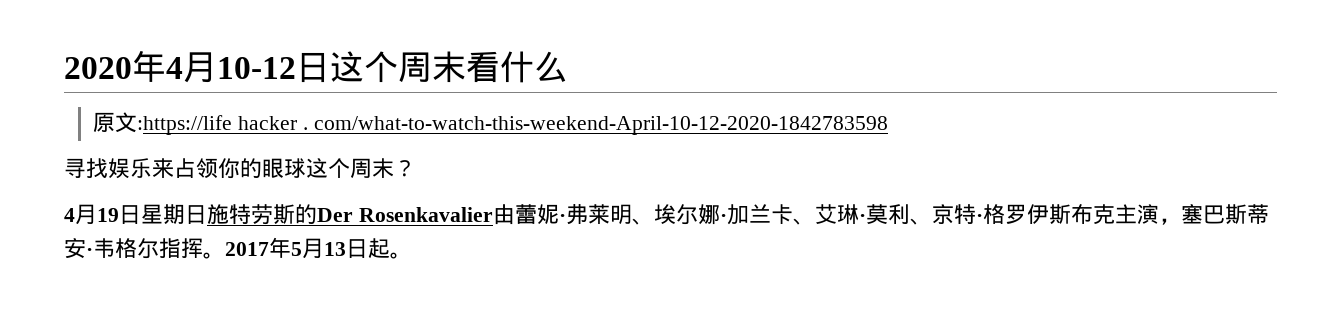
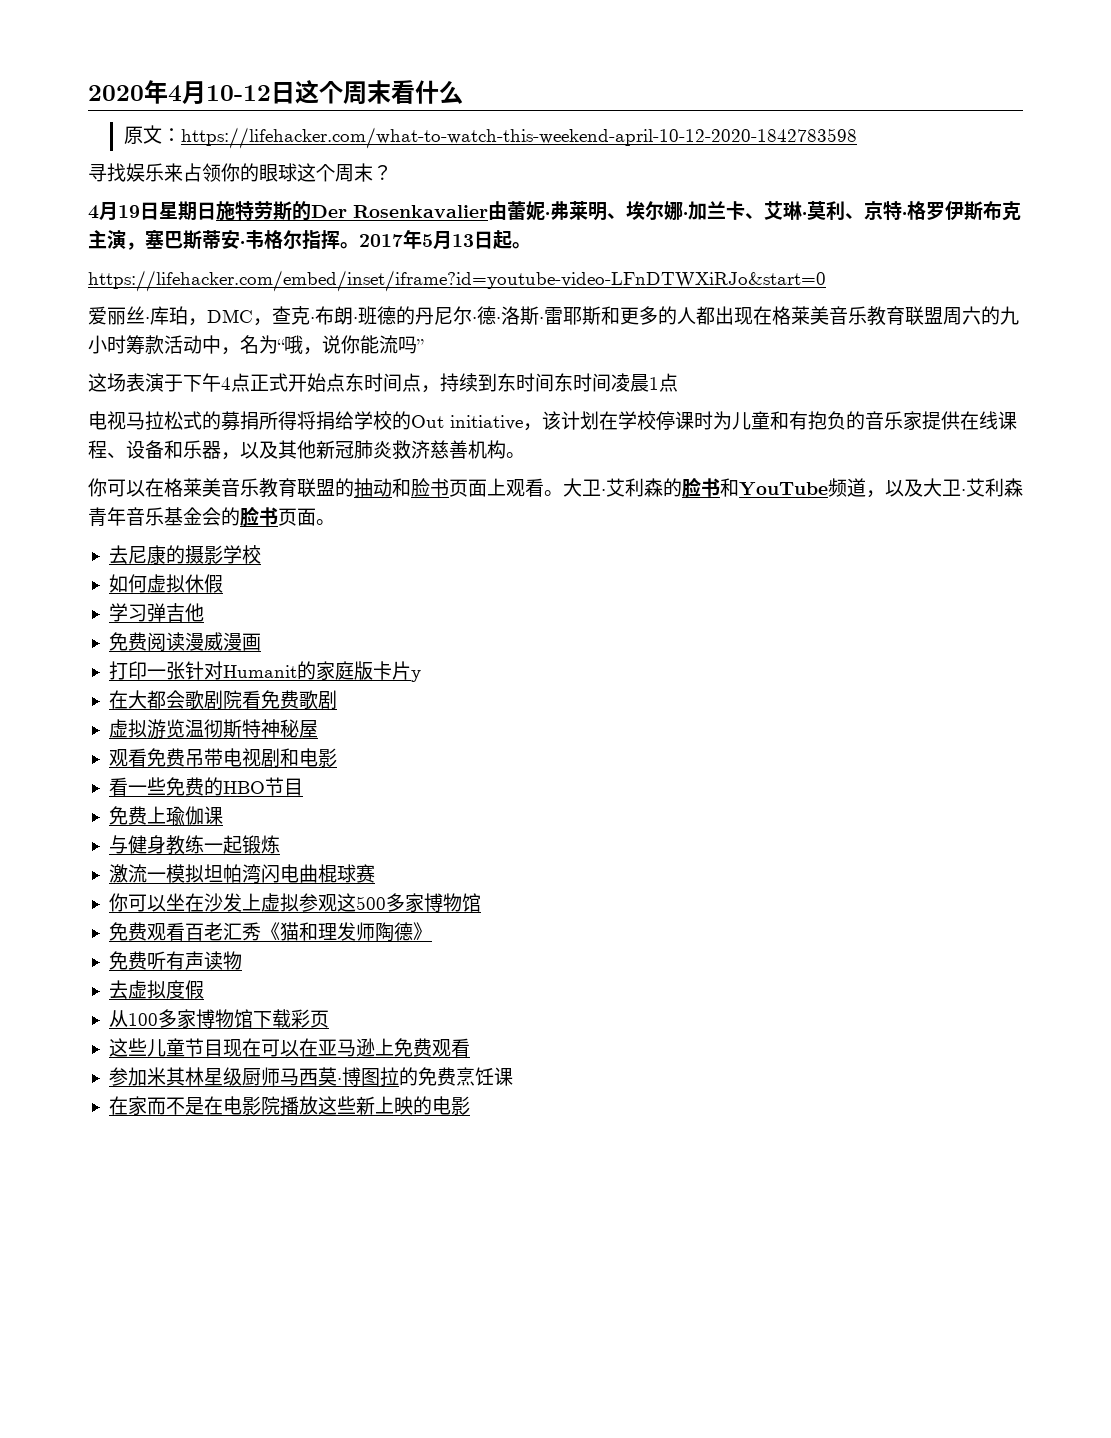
- 原文:https://life hacker . com/what-to-watch-this-weekend-April-10-12-2020-1842783598
+ 原文：https://lifehacker.com/what-to-watch-this-weekend-april-10-12-2020-1842783598
+ https://lifehacker.com/embed/inset/iframe?id=youtube-video-LFnDTWXiRJo&start=0
+ 爱丽丝·库珀，DMC，查克·布朗·班德的丹尼尔·德·洛斯·雷耶斯和更多的人都出现在格莱美音乐教育联盟周六的九小时筹款活动中，名为“哦，说你能流吗”
+ 这场表演于下午4点正式开始点东时间点，持续到东时间东时间凌晨1点
+ 电视马拉松式的募捐所得将捐给学校的Out initiative，该计划在学校停课时为儿童和有抱负的音乐家提供在线课程、设备和乐器，以及其他新冠肺炎救济慈善机构。
+ 你可以在格莱美音乐教育联盟的抽动和脸书页面上观看。大卫·艾利森的脸书和YouTube频道，以及大卫·艾利森青年音乐基金会的脸书页面。
+ 去尼康的摄影学校
+ 如何虚拟休假
+ 学习弹吉他
+ 免费阅读漫威漫画
+ 打印一张针对Humanit的家庭版卡片y
+ 在大都会歌剧院看免费歌剧
+ 虚拟游览温彻斯特神秘屋
+ 观看免费吊带电视剧和电影
+ 看一些免费的HBO节目
+ 免费上瑜伽课
+ 与健身教练一起锻炼
+ 激流一模拟坦帕湾闪电曲棍球赛
+ 你可以坐在沙发上虚拟参观这500多家博物馆
+ 免费观看百老汇秀《猫和理发师陶德》
+ 免费听有声读物
+ 去虚拟度假
+ 从100多家博物馆下载彩页
+ 这些儿童节目现在可以在亚马逊上免费观看
+ 参加米其林星级厨师马西莫·博图拉的免费烹饪课
+ 在家而不是在电影院播放这些新上映的电影

